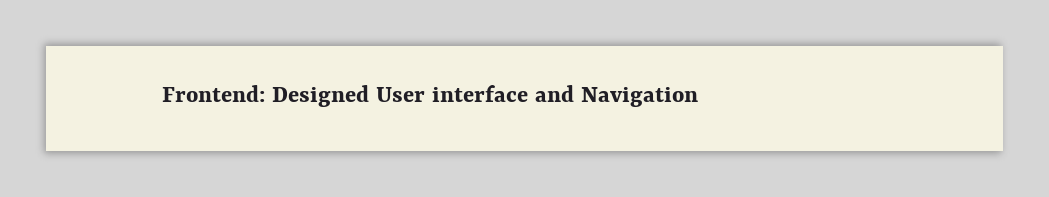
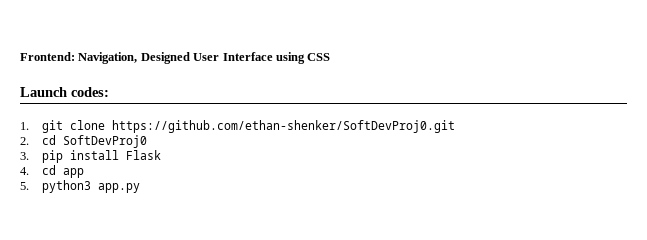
- Frontend: Designed User interface and Navigation
+ Frontend: Navigation, Designed User Interface using CSS
+ Launch codes:
+ 1. git clone https://github.com/ethan-shenker/SoftDevProj0.git
+ 2. cd SoftDevProj0
+ 3. pip install Flask
+ 4. cd app
+ 5. python3 app.py

